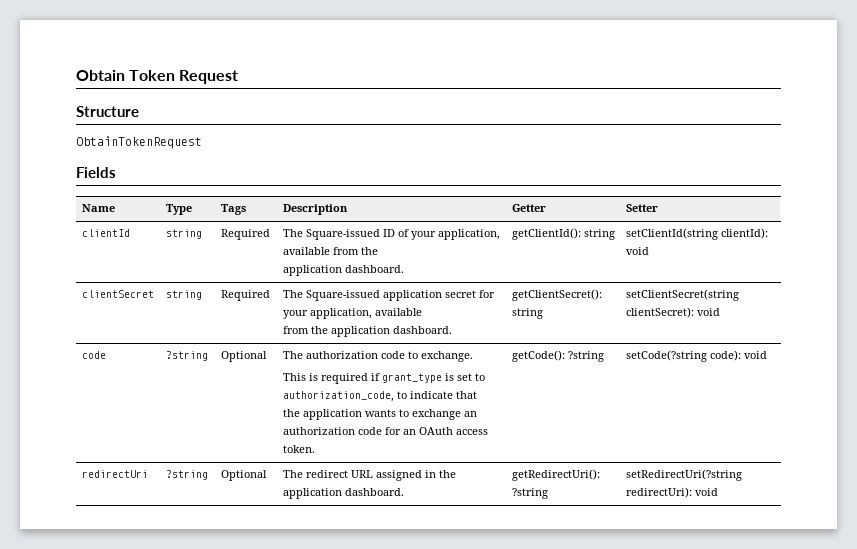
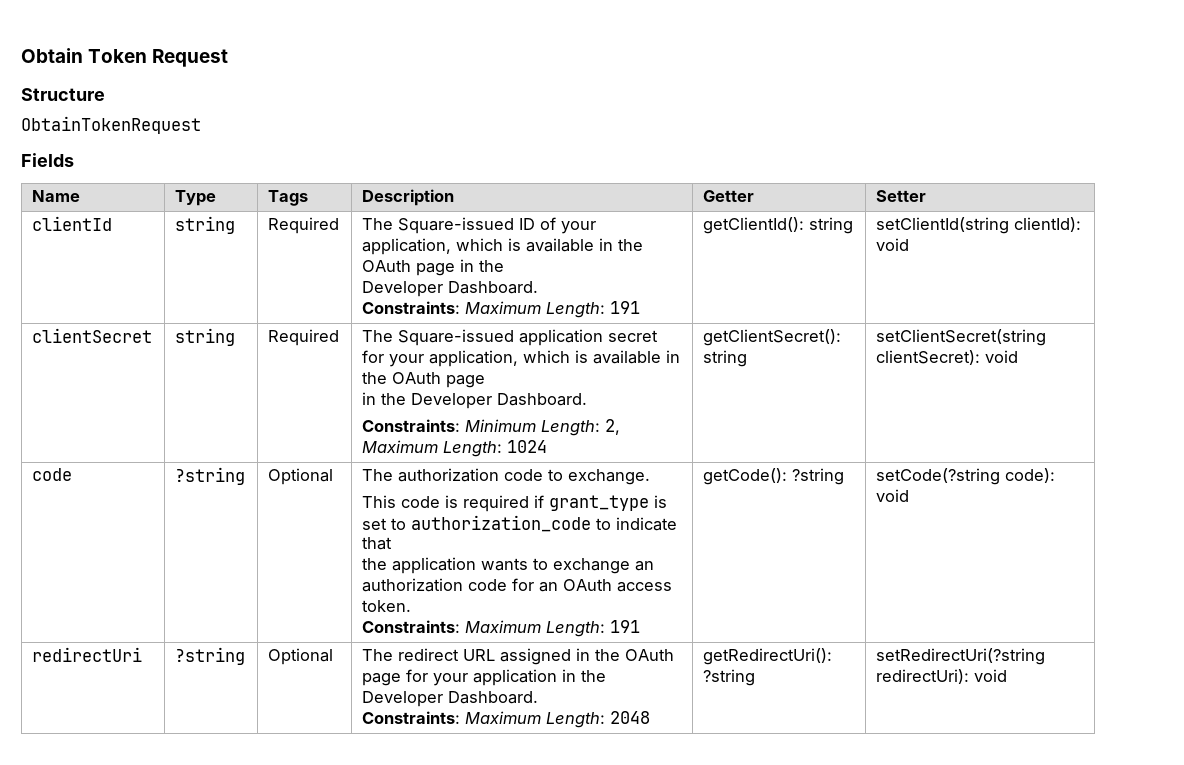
- clientId | string | Required | The Square-issued ID of your application, available from the
- application dashboard. | getClientId(): string | setClientId(string clientId): void
+ clientId | string | Required | The Square-issued ID of your application, which is available in the OAuth page in the
+ Developer Dashboard.
+ Constraints: Maximum Length: 191 | getClientId(): string | setClientId(string clientId): void
- clientSecret | string | Required | The Square-issued application secret for your application, available
- from the application dashboard. | getClientSecret(): string | setClientSecret(string clientSecret): void
+ clientSecret | string | Required | The Square-issued application secret for your application, which is available in the OAuth page
+ in the Developer Dashboard.
+ Constraints: Minimum Length: 2, Maximum Length: 1024 | getClientSecret(): string | setClientSecret(string clientSecret): void
- This is required if grant_type is set to authorization_code, to indicate that
+ This code is required if grant_type is set to authorization_code to indicate that
  the application wants to exchange an authorization code for an OAuth access token.
+ Constraints: Maximum Length: 191
- redirectUri | ?string | Optional | The redirect URL assigned in the application dashboard. | getRedirectUri(): ?string | setRedirectUri(?string redirectUri): void
+ redirectUri | ?string | Optional | The redirect URL assigned in the OAuth page for your application in the Developer Dashboard.
+ Constraints: Maximum Length: 2048 | getRedirectUri(): ?string | setRedirectUri(?string redirectUri): void

